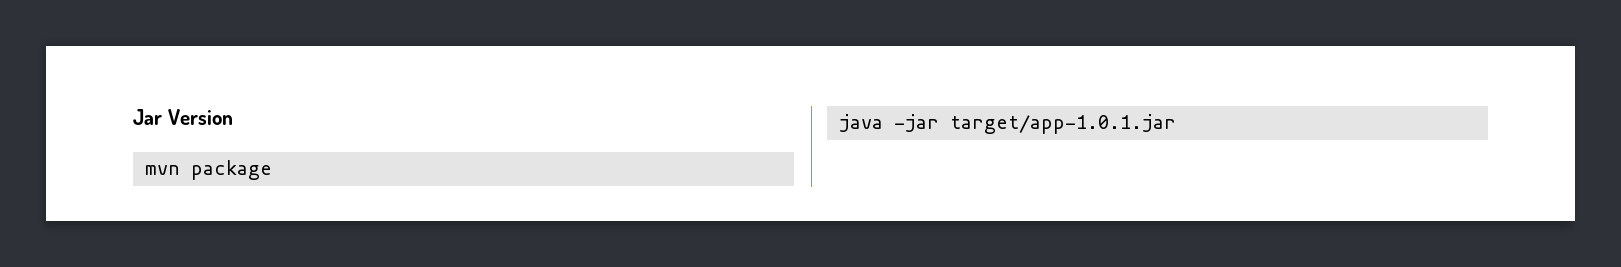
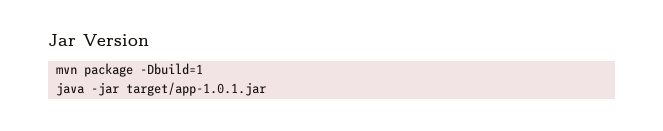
- mvn package
+ mvn package -Dbuild=1

